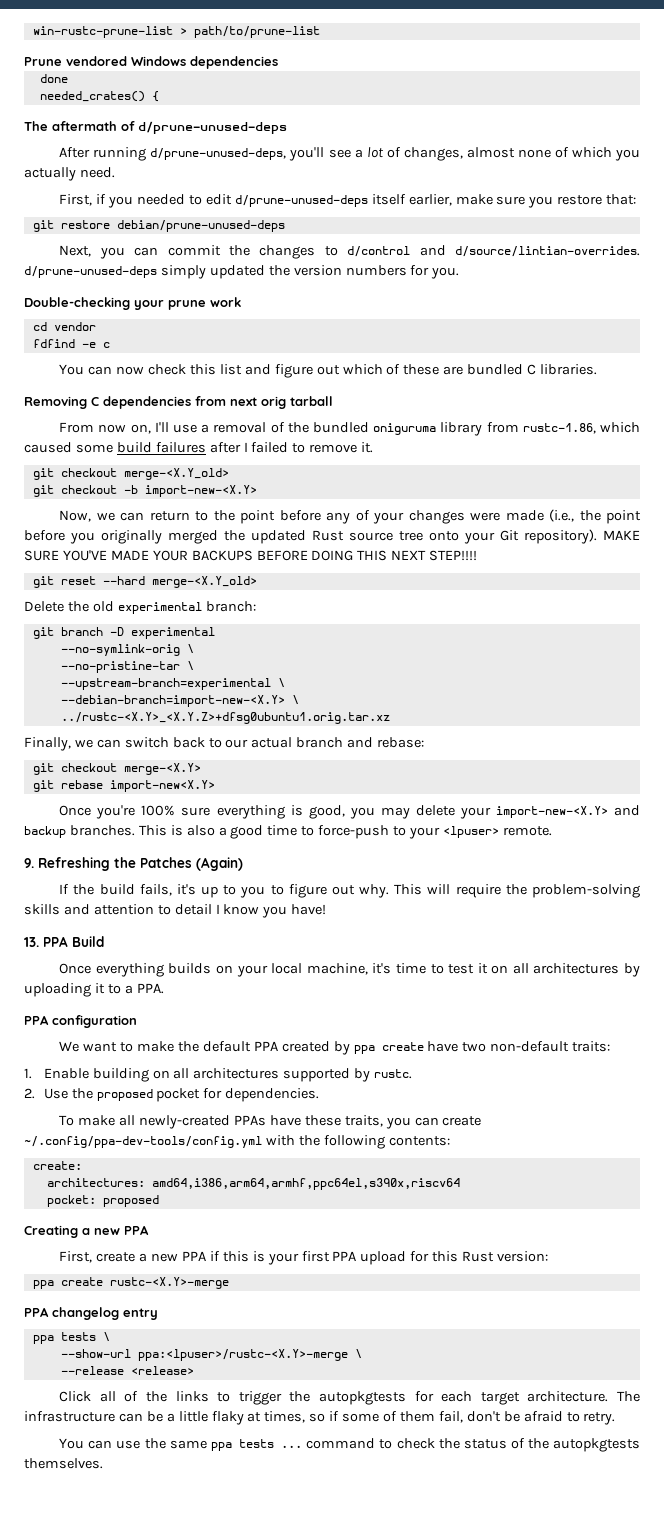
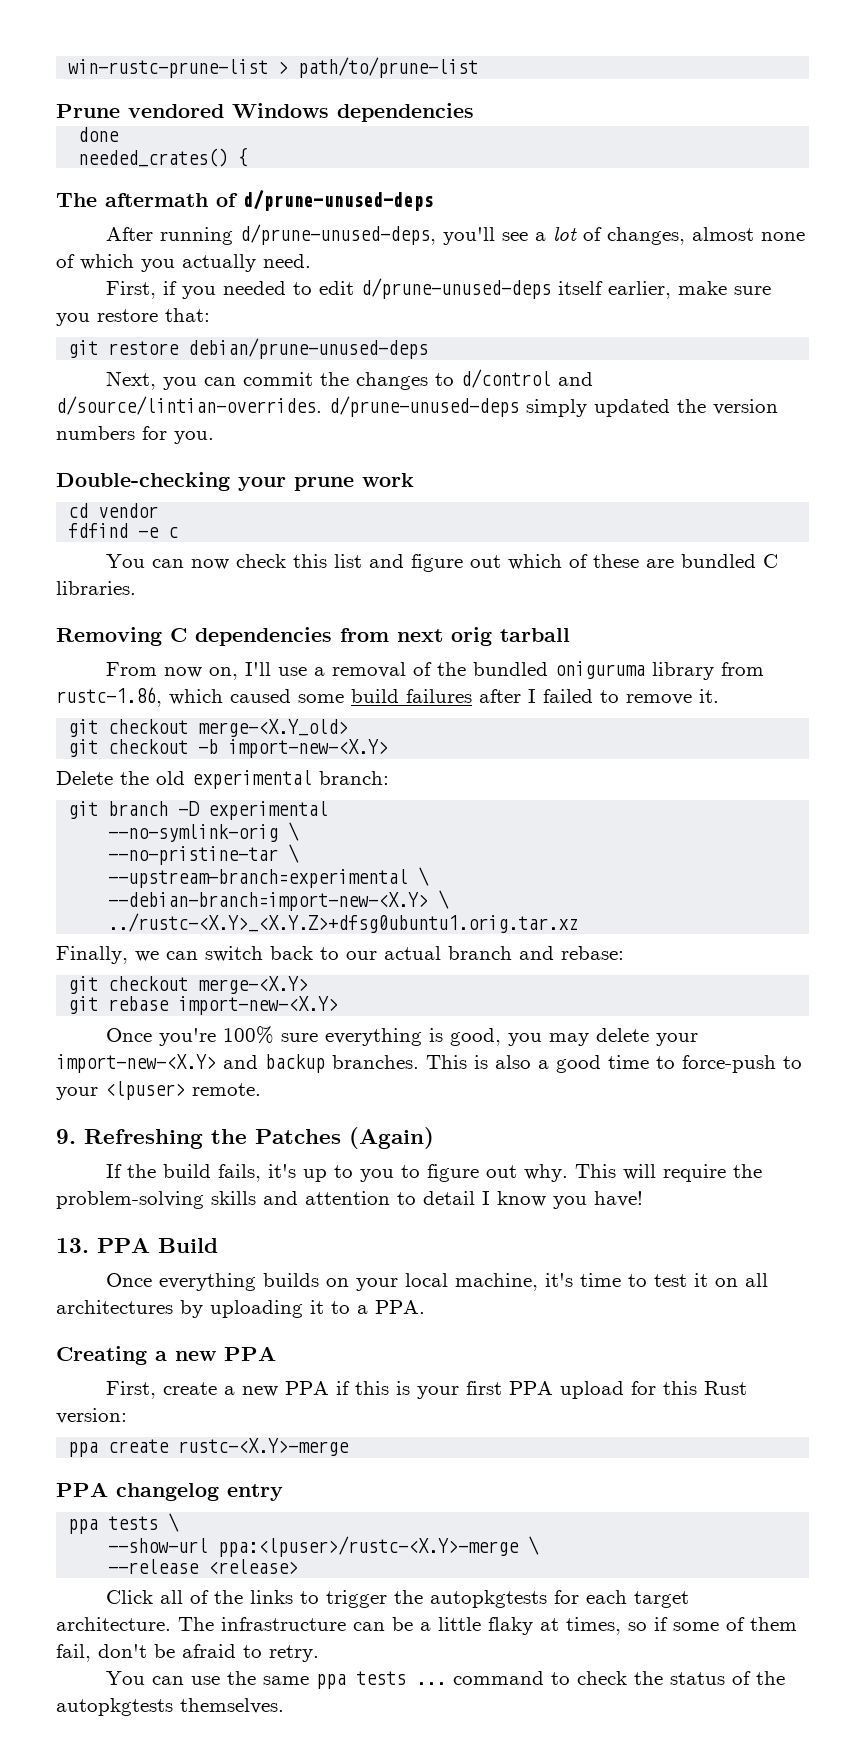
- Now, we can return to the point before any of your changes were made (i.e., the point before you originally merged the updated Rust source tree onto your Git repository). MAKE SURE YOU'VE MADE YOUR BACKUPS BEFORE DOING THIS NEXT STEP!!!!
- git reset --hard merge-<X.Y_old>
- git rebase import-new<X.Y>
+ git rebase import-new-<X.Y>
- PPA configuration
- We want to make the default PPA created by ppa create have two non-default traits:
- 1. Enable building on all architectures supported by rustc.
- 2. Use the proposed pocket for dependencies.
- To make all newly-created PPAs have these traits, you can create ~/.config/ppa-dev-tools/config.yml with the following contents:
- create:
- architectures: amd64,i386,arm64,armhf,ppc64el,s390x,riscv64
- pocket: proposed

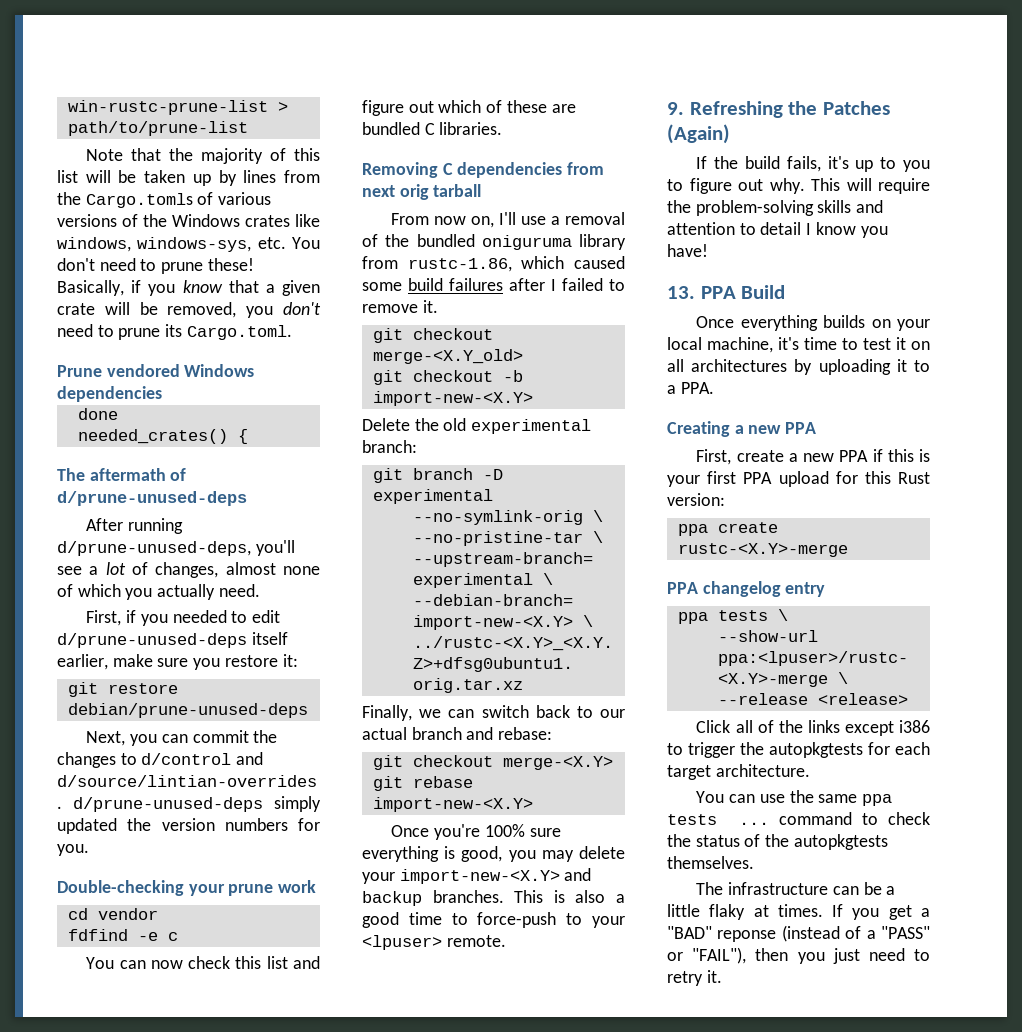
+ Note that the majority of this list will be taken up by lines from the Cargo.tomls of various versions of the Windows crates like windows, windows-sys, etc. You don't need to prune these! Basically, if you know that a given crate will be removed, you don't need to prune its Cargo.toml.
- First, if you needed to edit d/prune-unused-deps itself earlier, make sure you restore that:
+ First, if you needed to edit d/prune-unused-deps itself earlier, make sure you restore it:
- Click all of the links to trigger the autopkgtests for each target architecture. The infrastructure can be a little flaky at times, so if some of them fail, don't be afraid to retry.
+ Click all of the links except i386 to trigger the autopkgtests for each target architecture.
+ The infrastructure can be a little flaky at times. If you get a "BAD" reponse (instead of a "PASS" or "FAIL"), then you just need to retry it.

